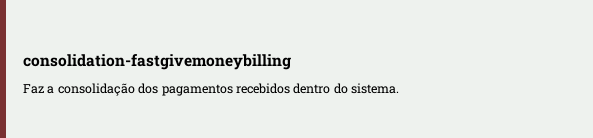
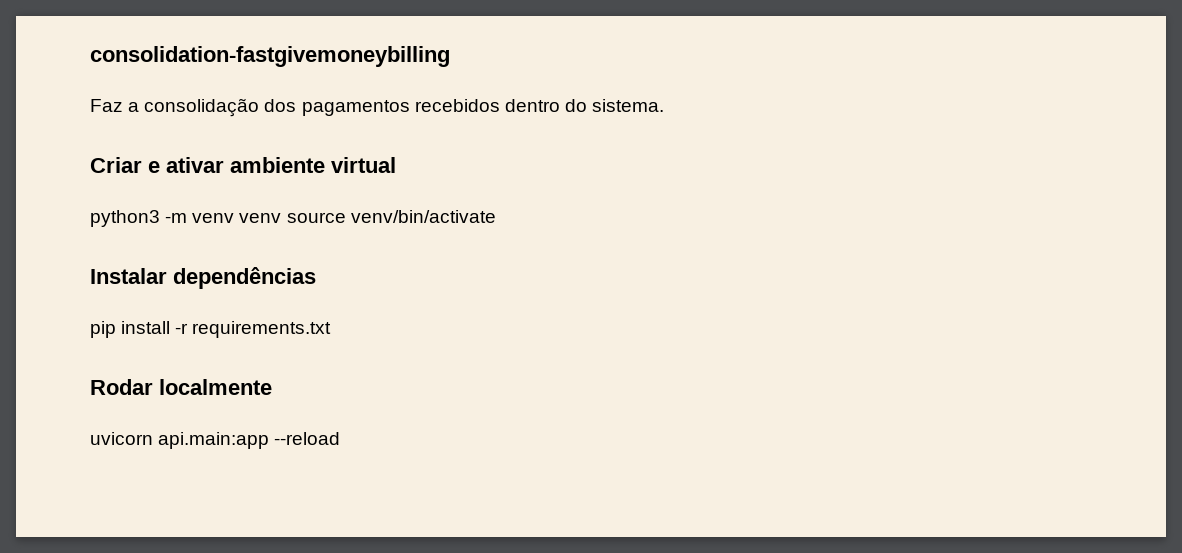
+ Criar e ativar ambiente virtual
+ python3 -m venv venv source venv/bin/activate
+ Instalar dependências
+ pip install -r requirements.txt
+ Rodar localmente
+ uvicorn api.main:app --reload

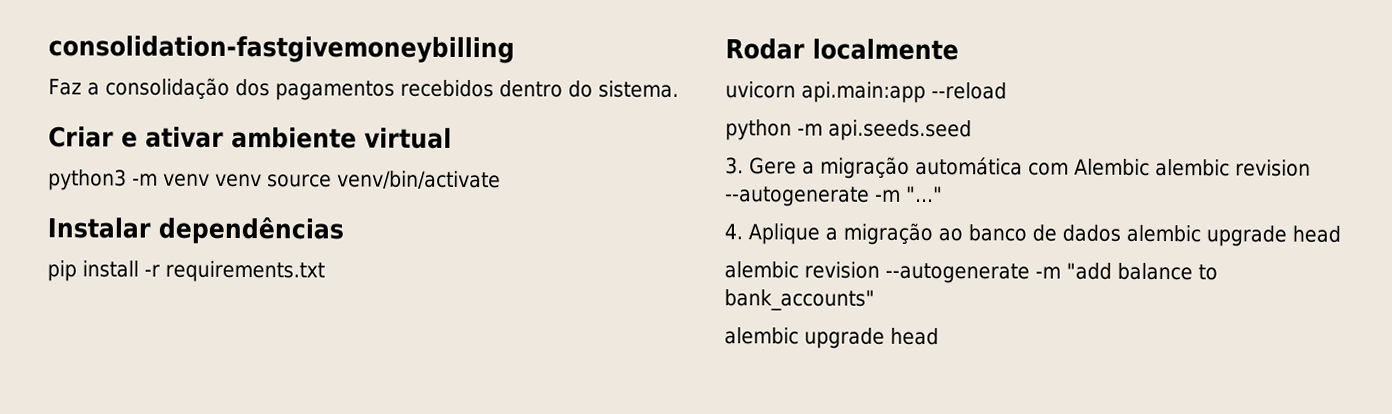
+ python -m api.seeds.seed
+ 3. Gere a migração automática com Alembic alembic revision --autogenerate -m "..."
+ 4. Aplique a migração ao banco de dados alembic upgrade head
+ alembic revision --autogenerate -m "add balance to bank_accounts"
+ alembic upgrade head

